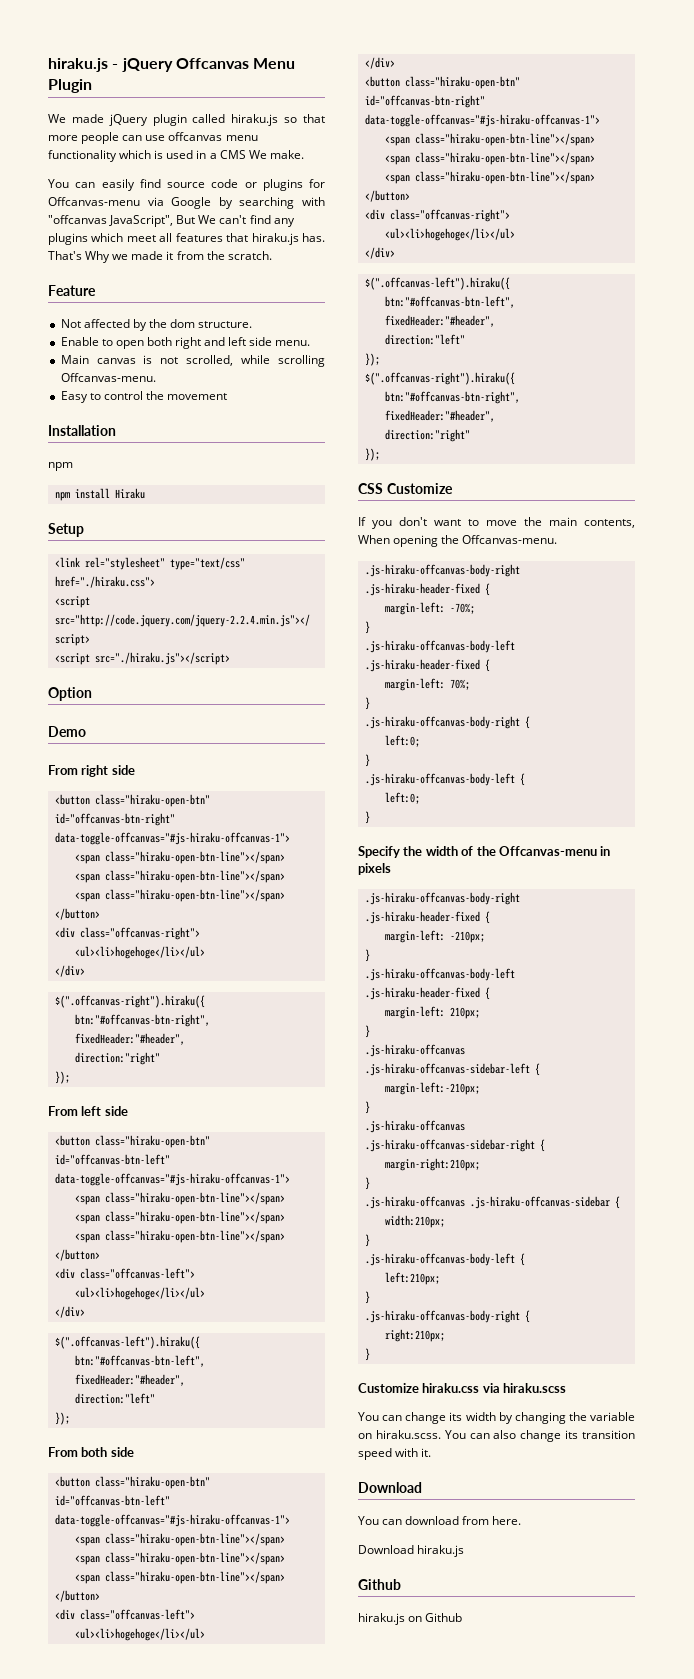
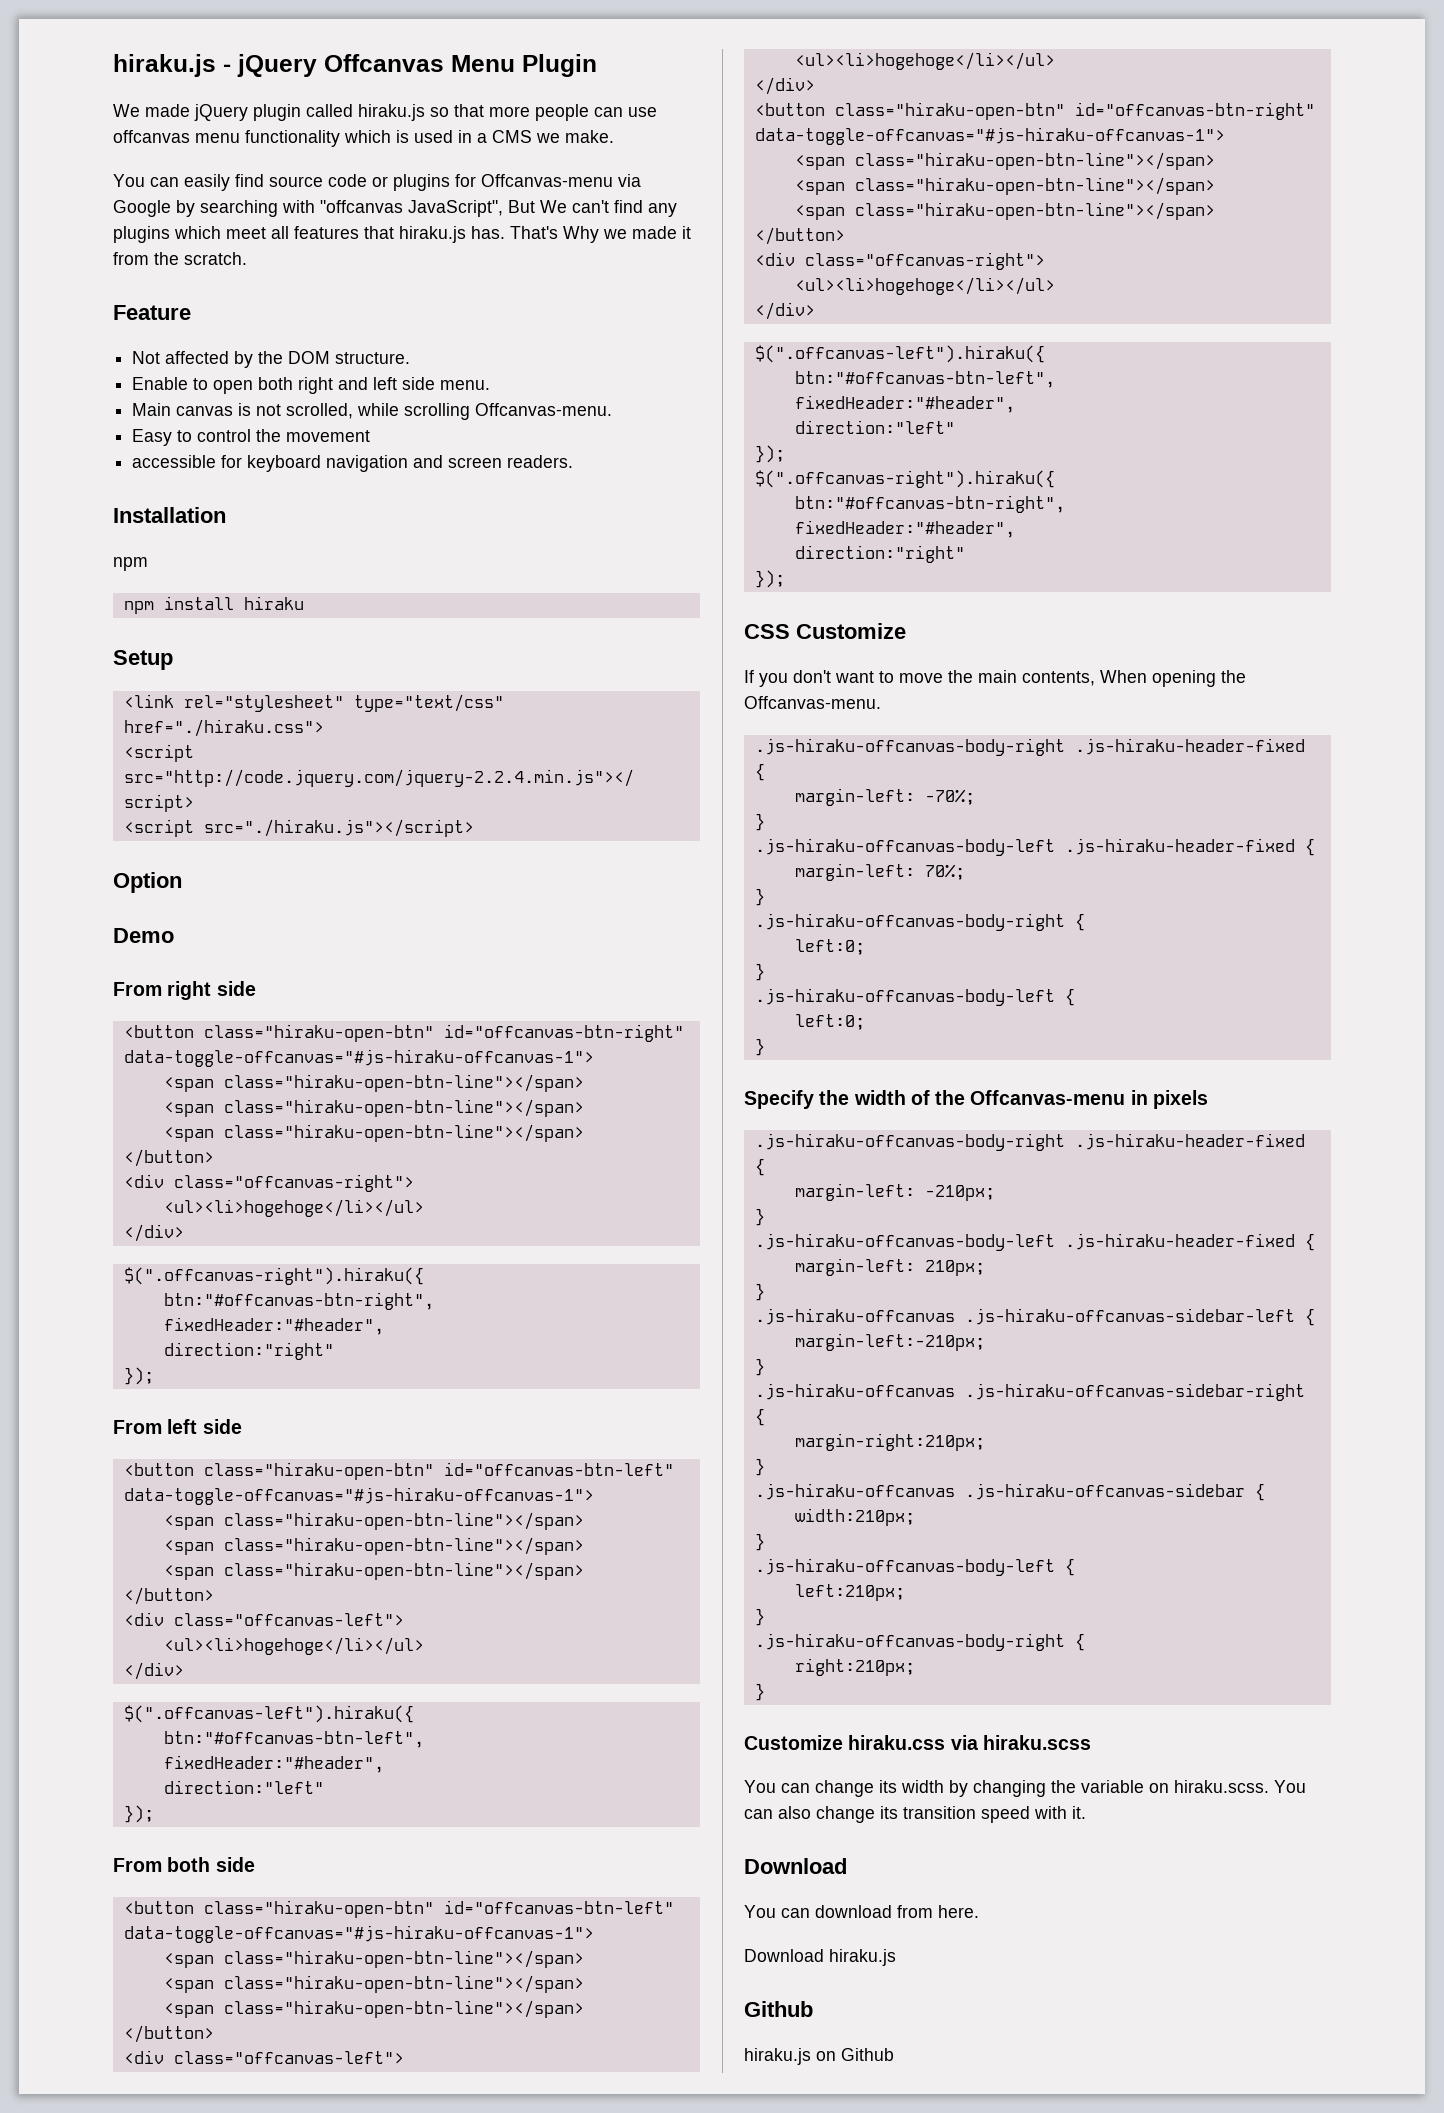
- We made jQuery plugin called hiraku.js so that more people can use offcanvas menu functionality which is used in a CMS We make.
+ We made jQuery plugin called hiraku.js so that more people can use offcanvas menu functionality which is used in a CMS we make.
- Not affected by the dom structure.
+ Not affected by the DOM structure.
+ accessible for keyboard navigation and screen readers.
- npm install Hiraku
+ npm install hiraku

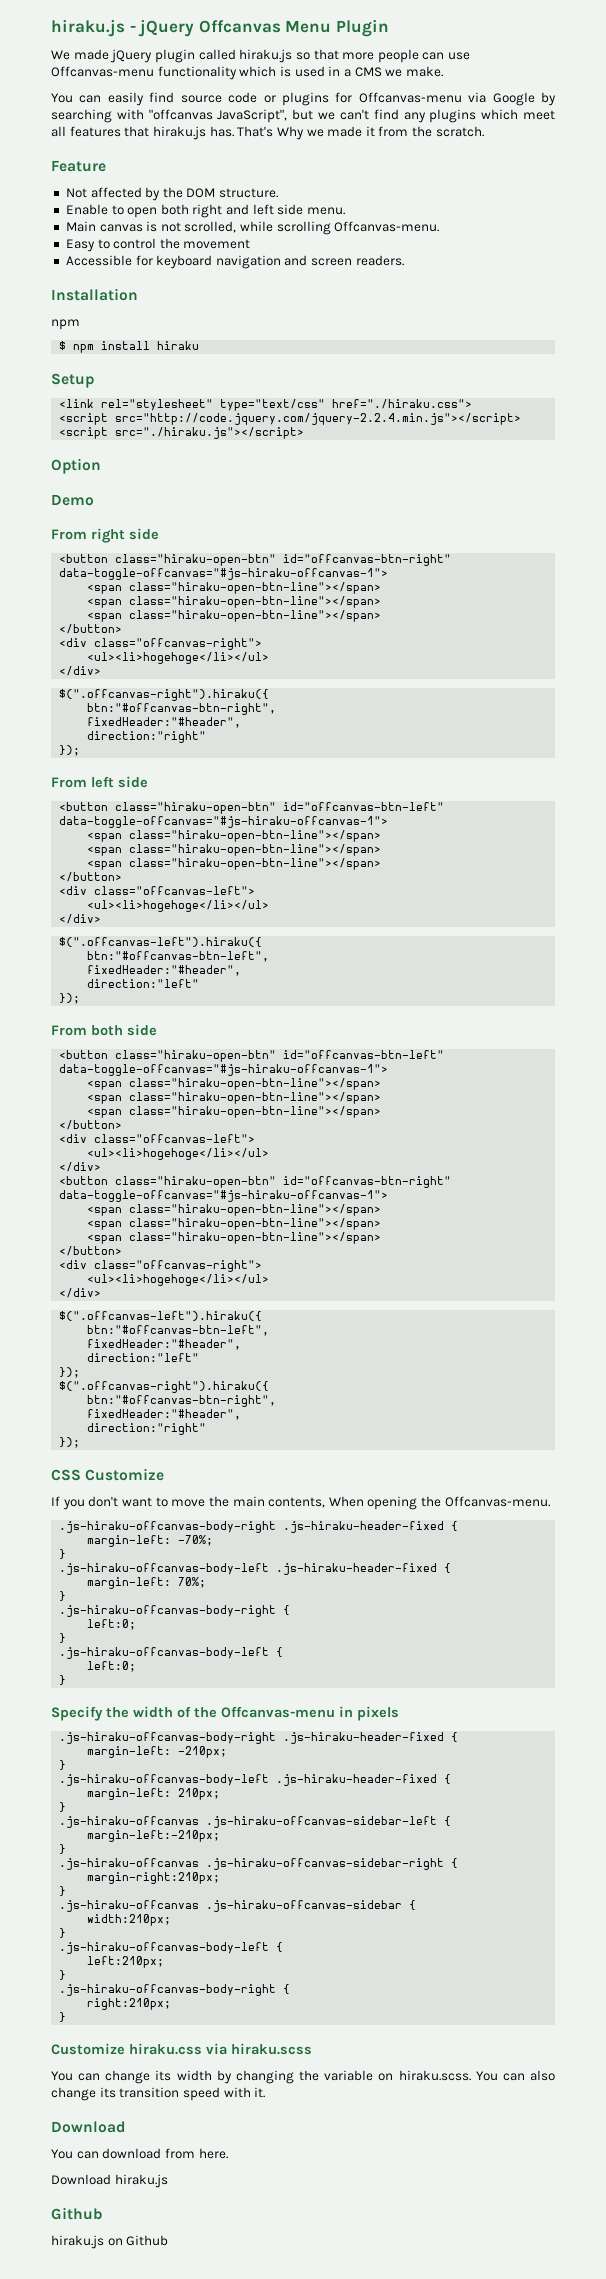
- We made jQuery plugin called hiraku.js so that more people can use offcanvas menu functionality which is used in a CMS we make.
+ We made jQuery plugin called hiraku.js so that more people can use Offcanvas-menu functionality which is used in a CMS we make.
- You can easily find source code or plugins for Offcanvas-menu via Google by searching with "offcanvas JavaScript", But We can't find any plugins which meet all features that hiraku.js has.
+ You can easily find source code or plugins for Offcanvas-menu via Google by searching with "offcanvas JavaScript", but we can't find any plugins which meet all features that hiraku.js has.
- accessible for keyboard navigation and screen readers.
+ Accessible for keyboard navigation and screen readers.
- npm install hiraku
+ $ npm install hiraku

